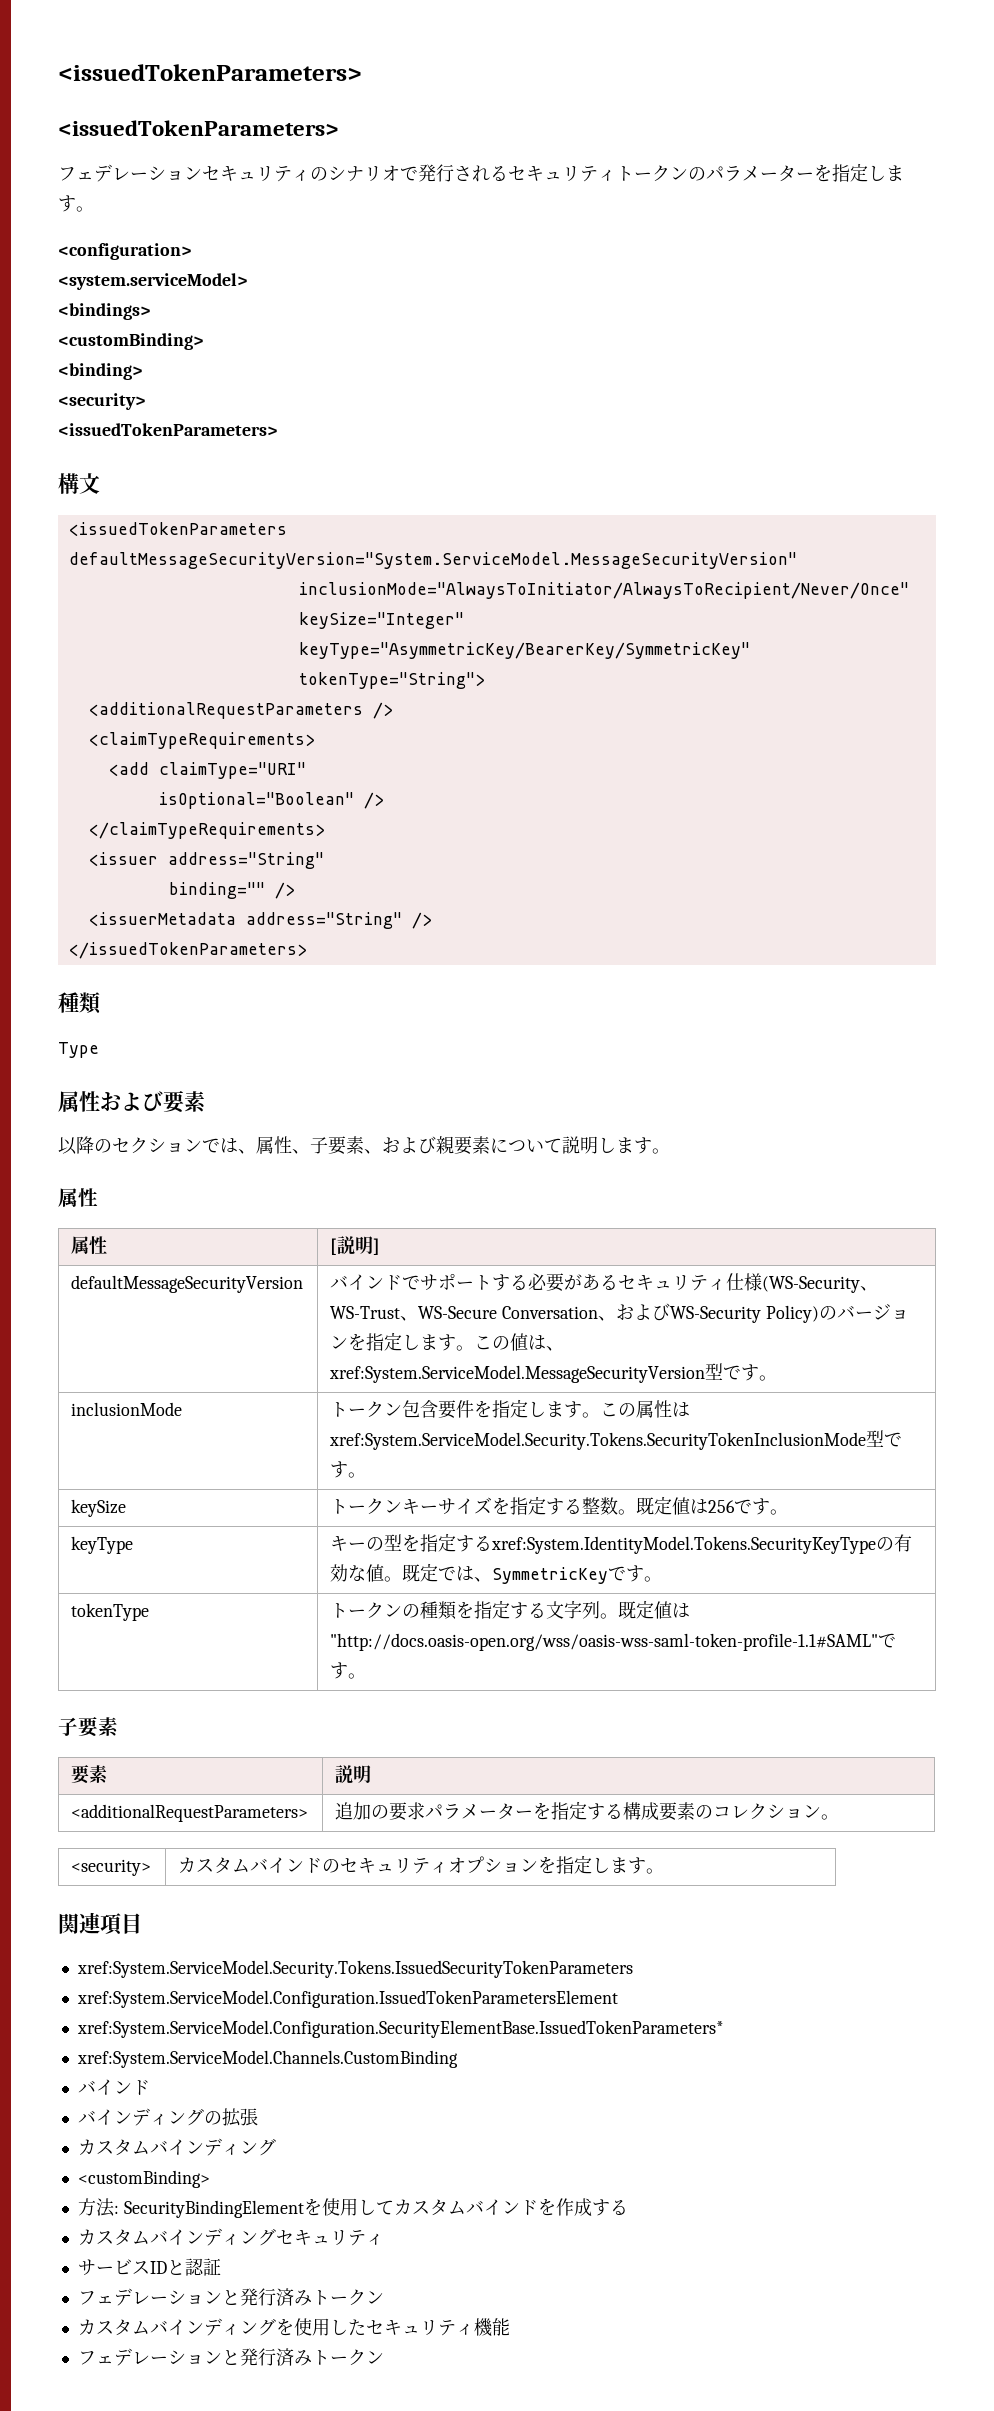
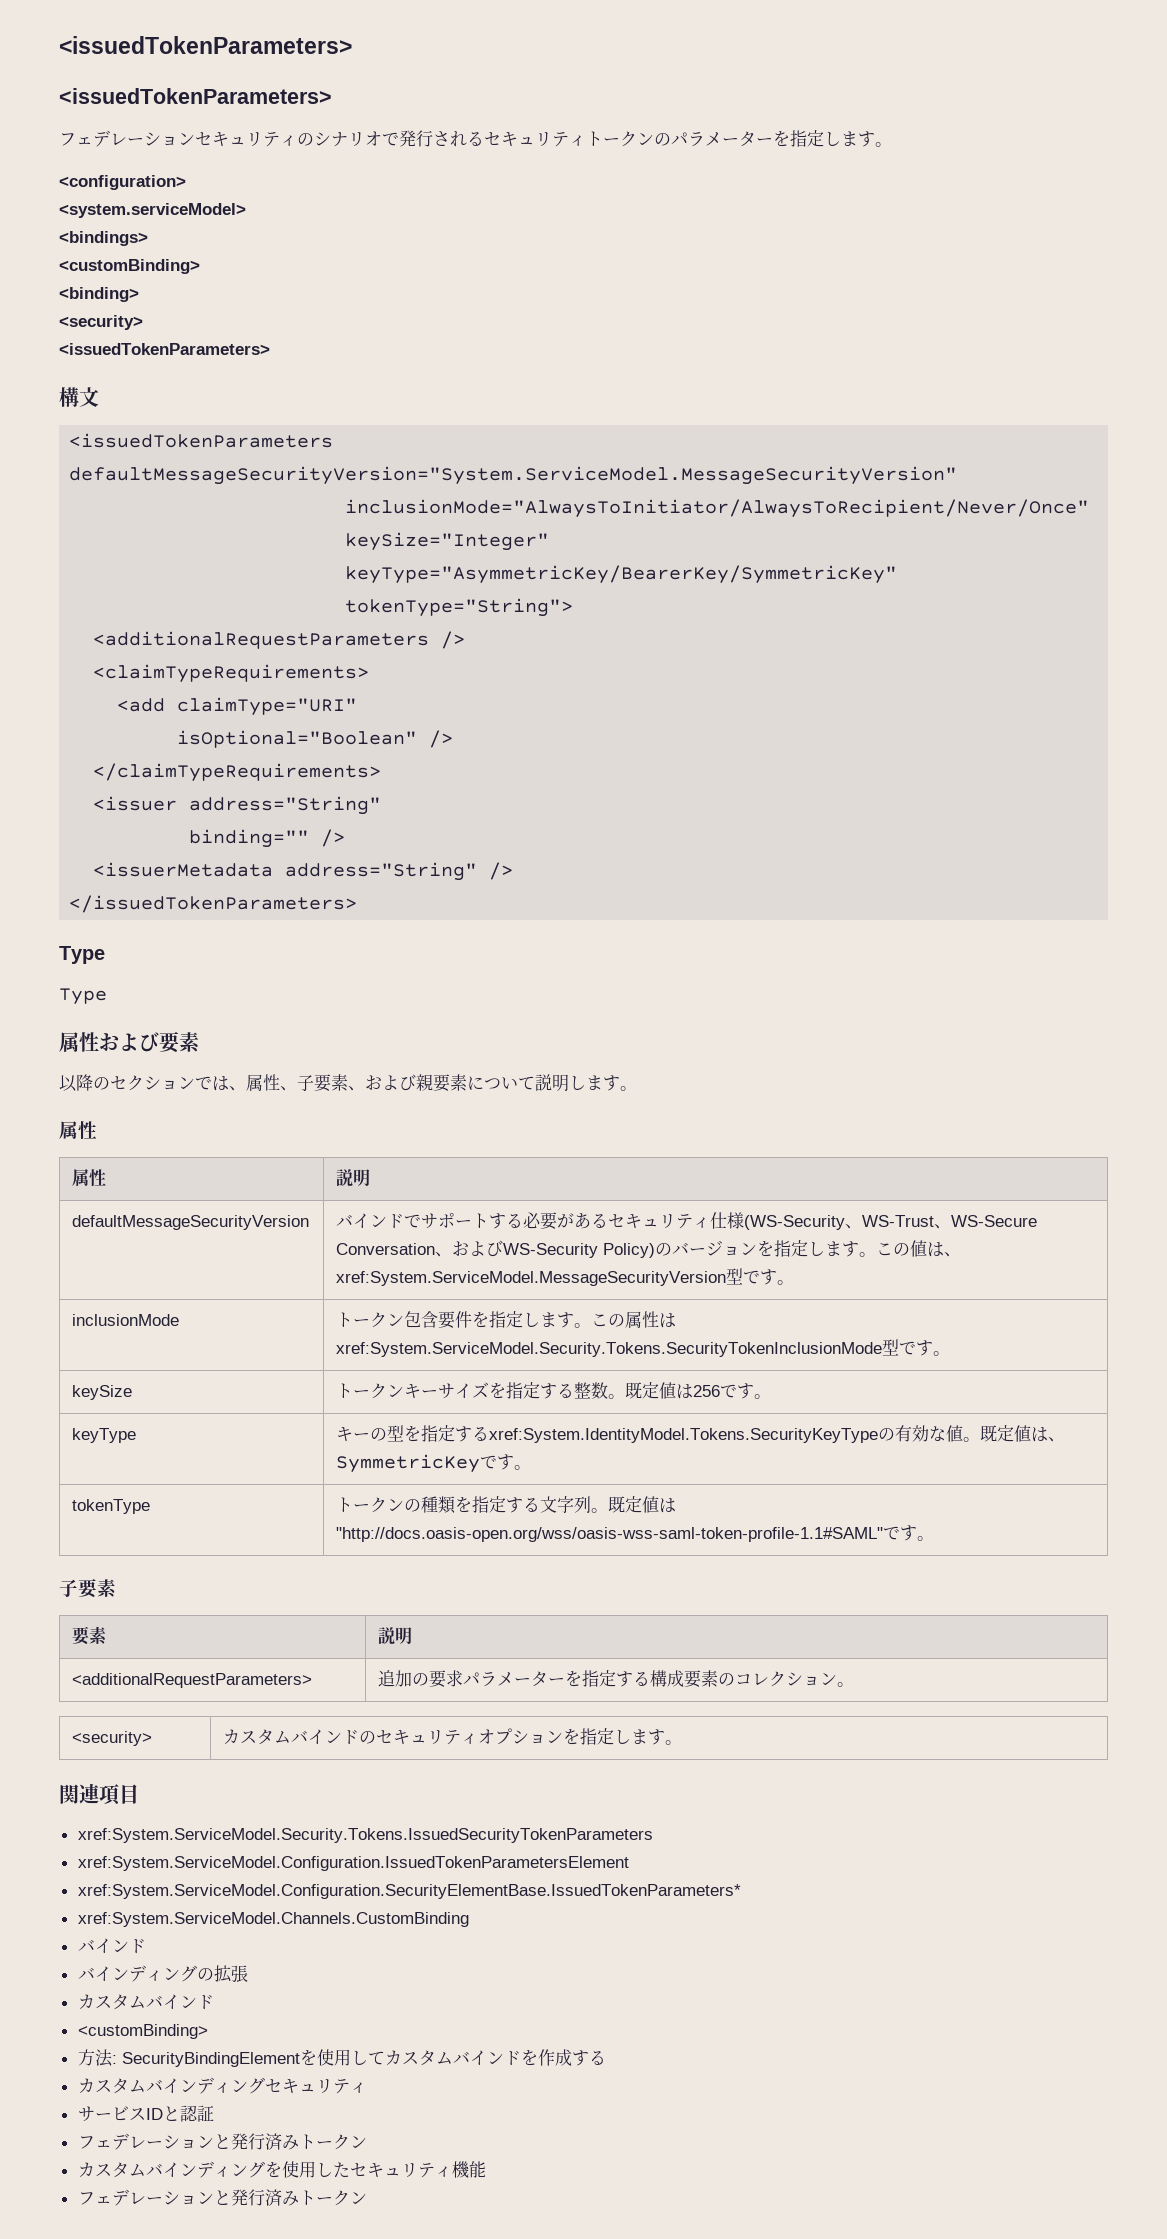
  </issuedTokenParameters>
- 種類
+ Type
- 属性 | [説明]
+ 属性 | 説明
- keyType | キーの型を指定するxref:System.IdentityModel.Tokens.SecurityKeyTypeの有効な値。既定では、SymmetricKeyです。
+ keyType | キーの型を指定するxref:System.IdentityModel.Tokens.SecurityKeyTypeの有効な値。既定値は、SymmetricKeyです。
  バインディングの拡張
- カスタムバインディング
+ カスタムバインド

